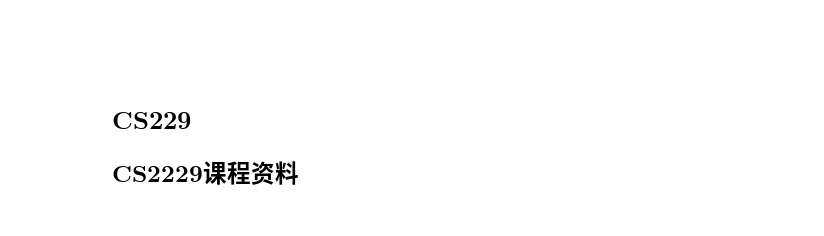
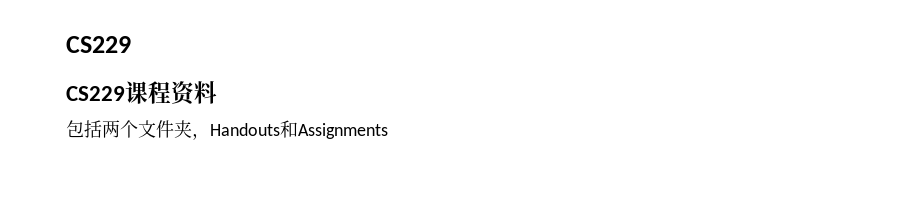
- CS2229课程资料
+ CS229课程资料
+ 包括两个文件夹，Handouts和Assignments

